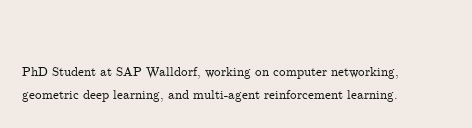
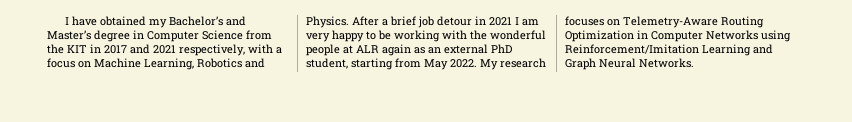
- PhD Student at SAP Walldorf, working on computer networking, geometric deep learning, and multi-agent reinforcement learning.
+ I have obtained my Bachelor’s and Master’s degree in Computer Science from the KIT in 2017 and 2021 respectively, with a focus on Machine Learning, Robotics and Physics. After a brief job detour in 2021 I am very happy to be working with the wonderful people at ALR again as an external PhD student, starting from May 2022. My research focuses on Telemetry-Aware Routing Optimization in Computer Networks using Reinforcement/Imitation Learning and Graph Neural Networks.

